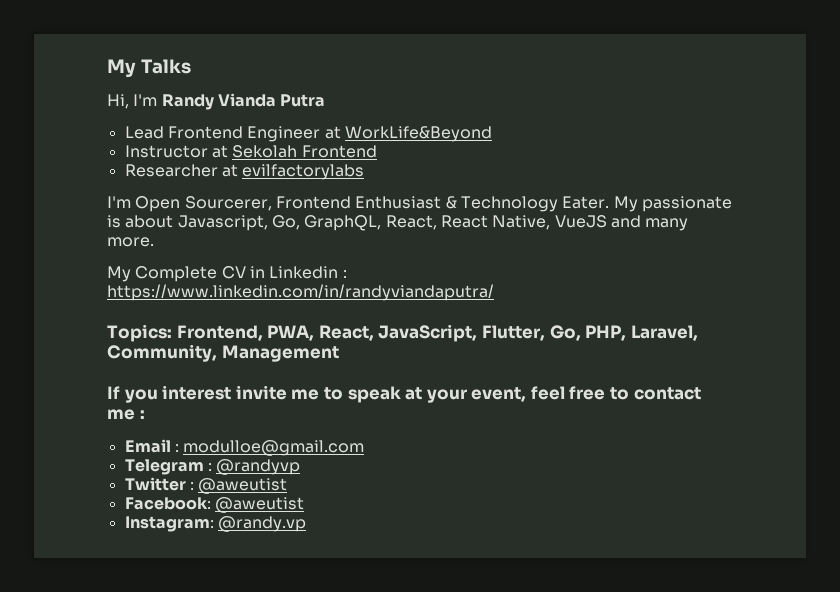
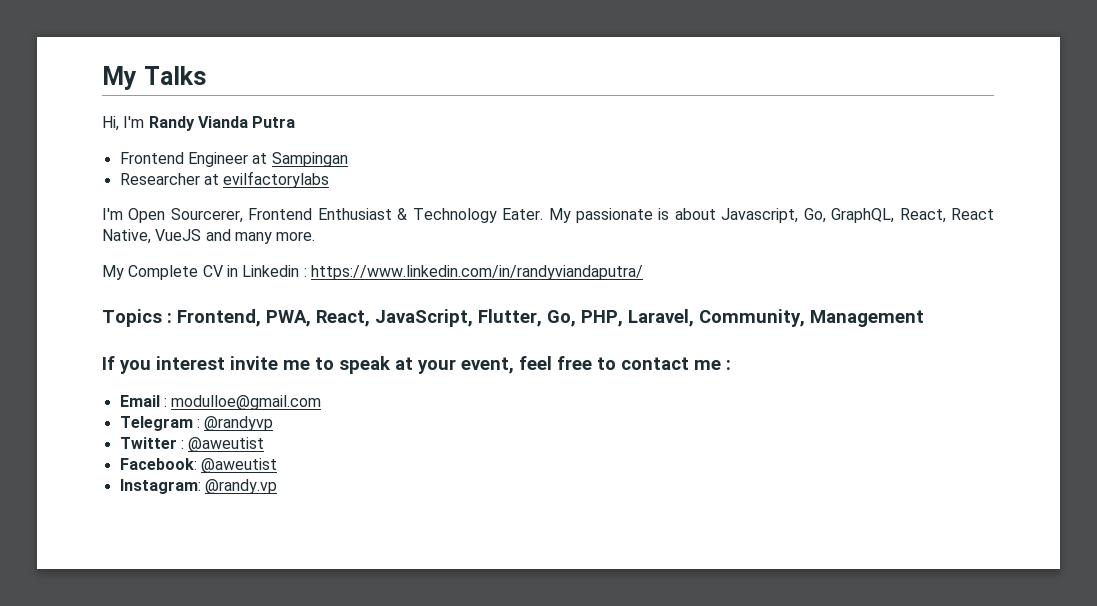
- Lead Frontend Engineer at WorkLife&Beyond
- Instructor at Sekolah Frontend
+ Frontend Engineer at Sampingan
- Topics: Frontend, PWA, React, JavaScript, Flutter, Go, PHP, Laravel, Community, Management
+ Topics : Frontend, PWA, React, JavaScript, Flutter, Go, PHP, Laravel, Community, Management

